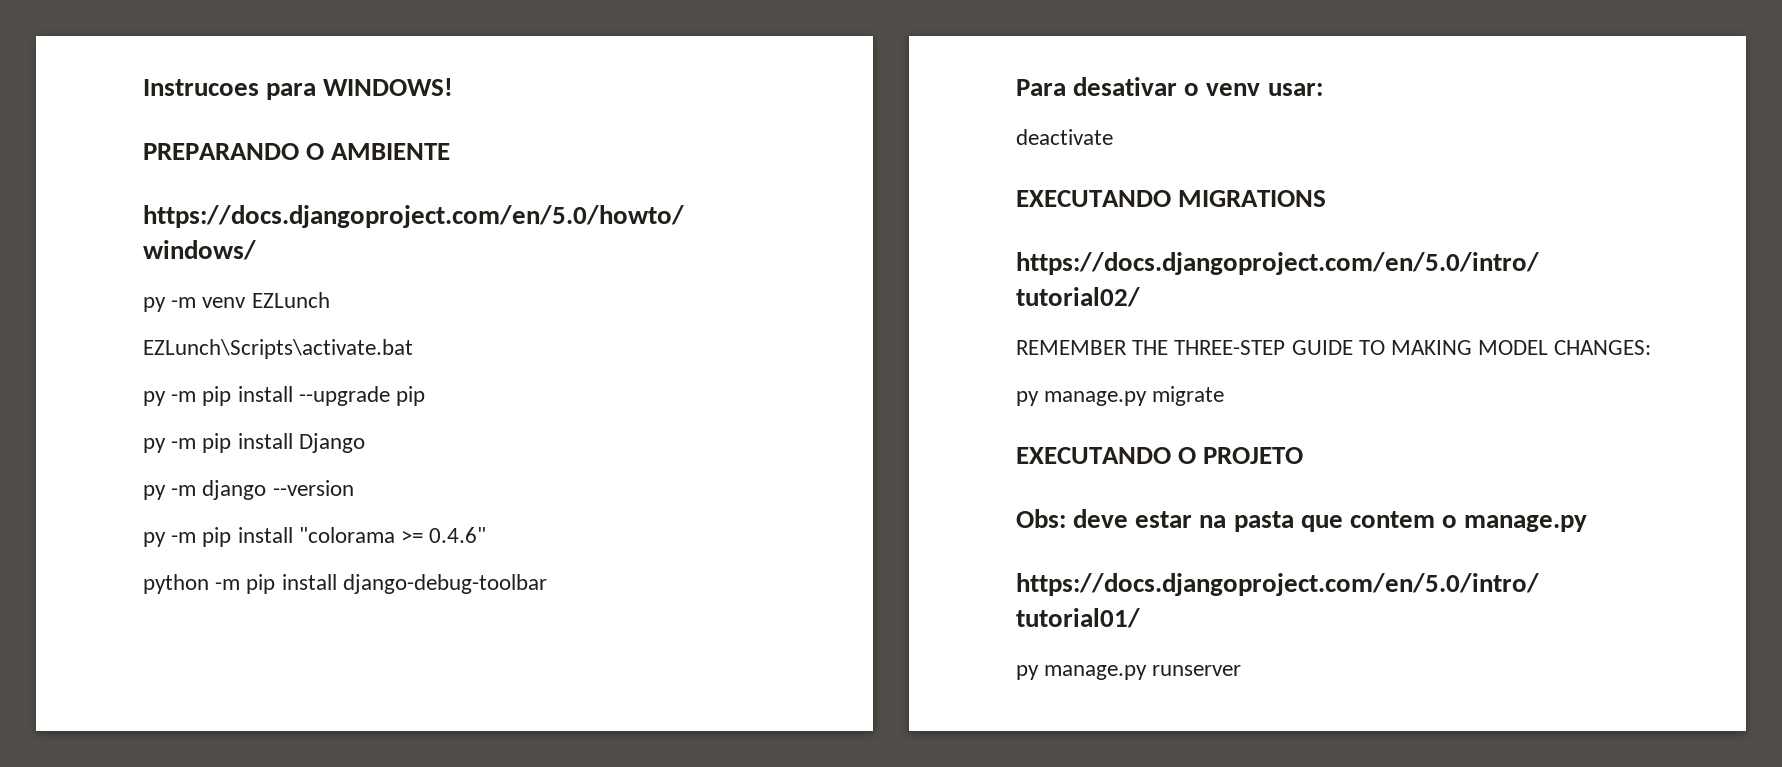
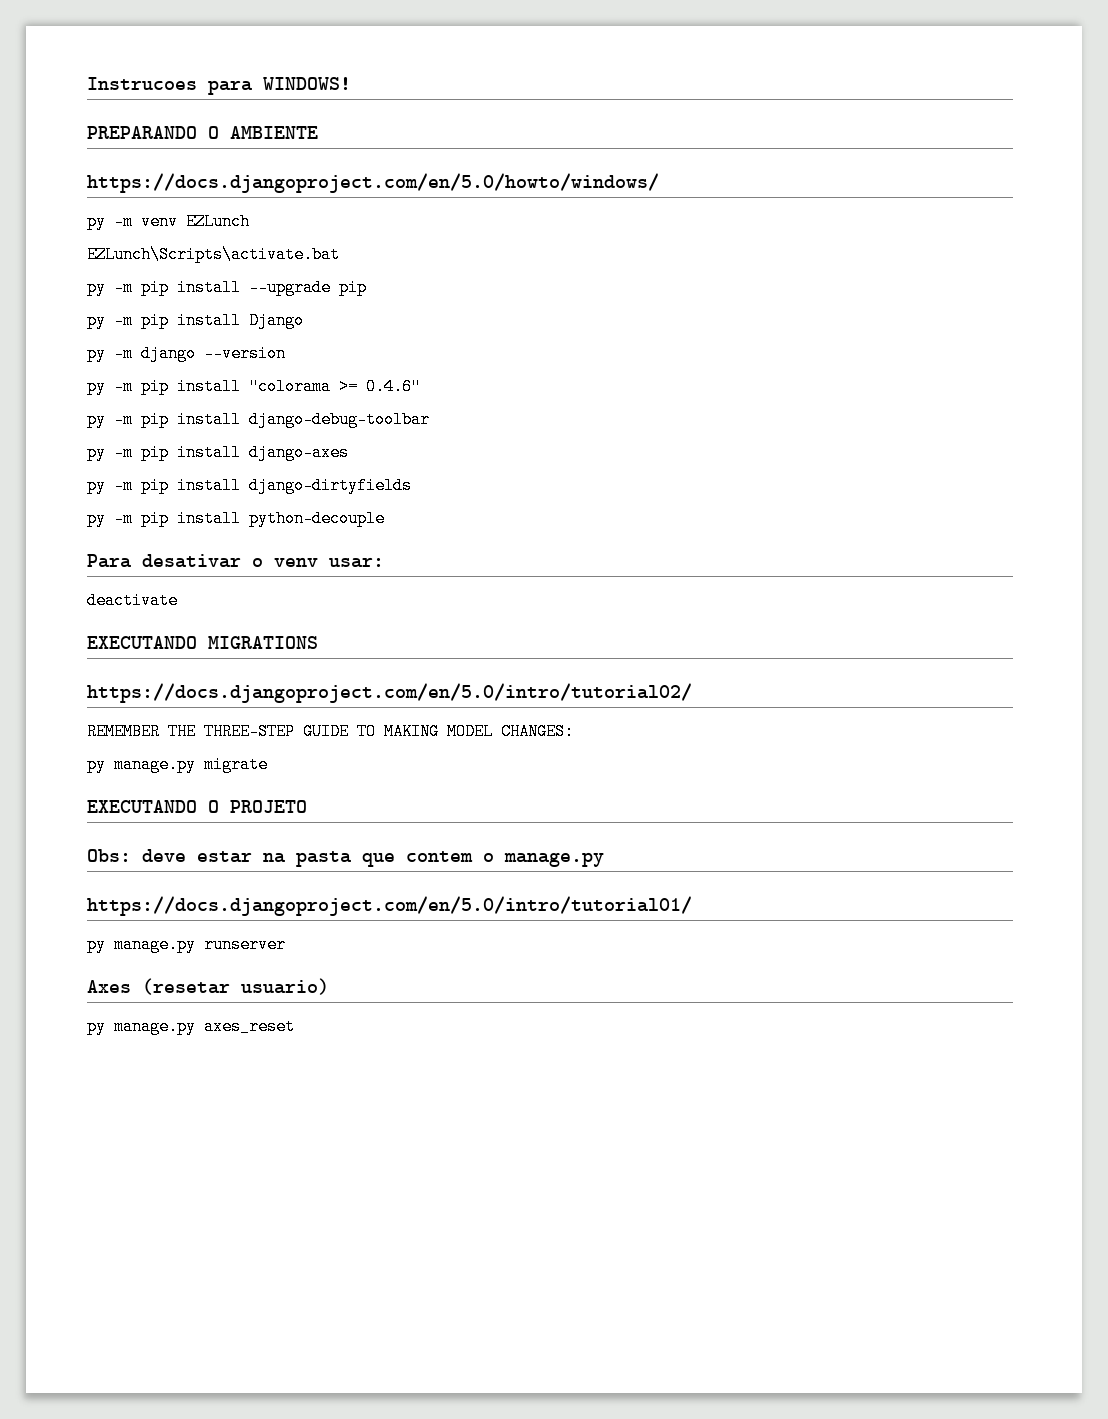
- python -m pip install django-debug-toolbar
+ py -m pip install django-debug-toolbar
+ py -m pip install django-axes
+ py -m pip install django-dirtyfields
+ py -m pip install python-decouple
+ Axes (resetar usuario)
+ py manage.py axes_reset

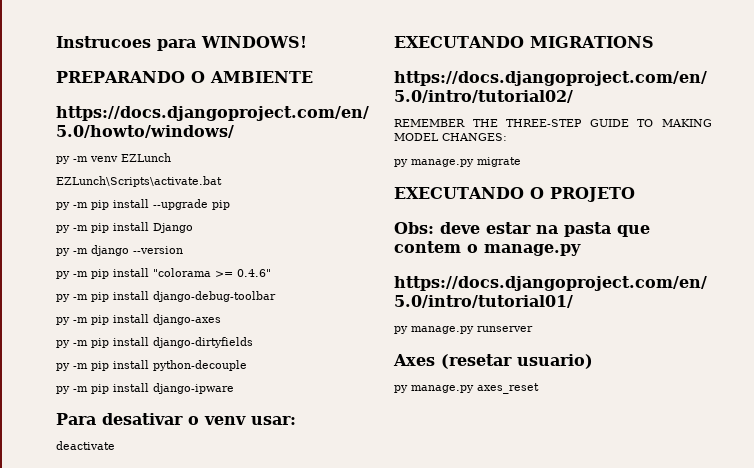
+ py -m pip install django-ipware

